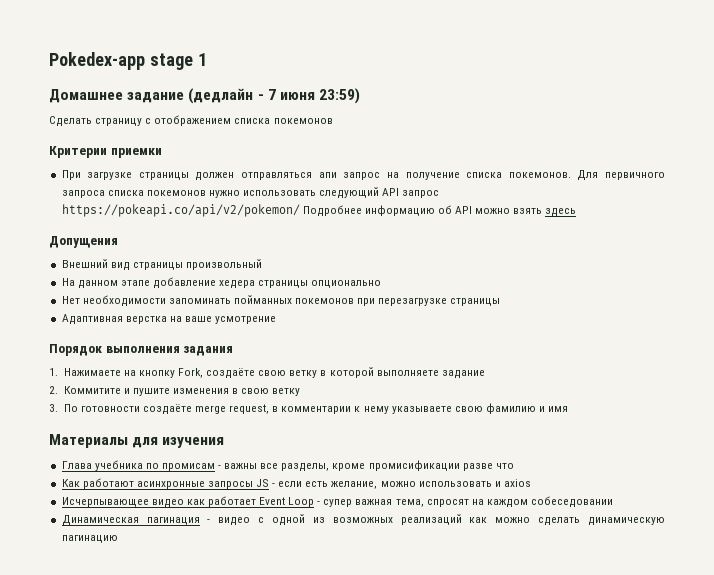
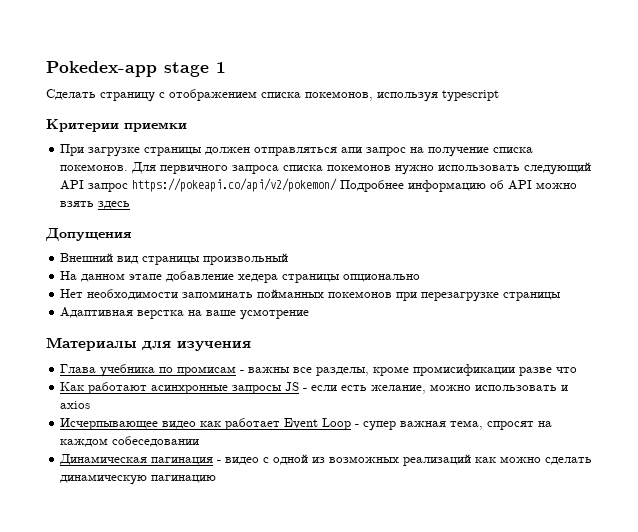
- Домашнее задание (дедлайн - 7 июня 23:59)
- Сделать страницу с отображением списка покемонов
+ Сделать страницу с отображением списка покемонов, используя typescript
- Порядок выполнения задания
- 1. Нажимаете на кнопку Fork, создаёте свою ветку в которой выполняете задание
- 2. Коммитите и пушите изменения в свою ветку
- 3. По готовности создаёте merge request, в комментарии к нему указываете свою фамилию и имя

